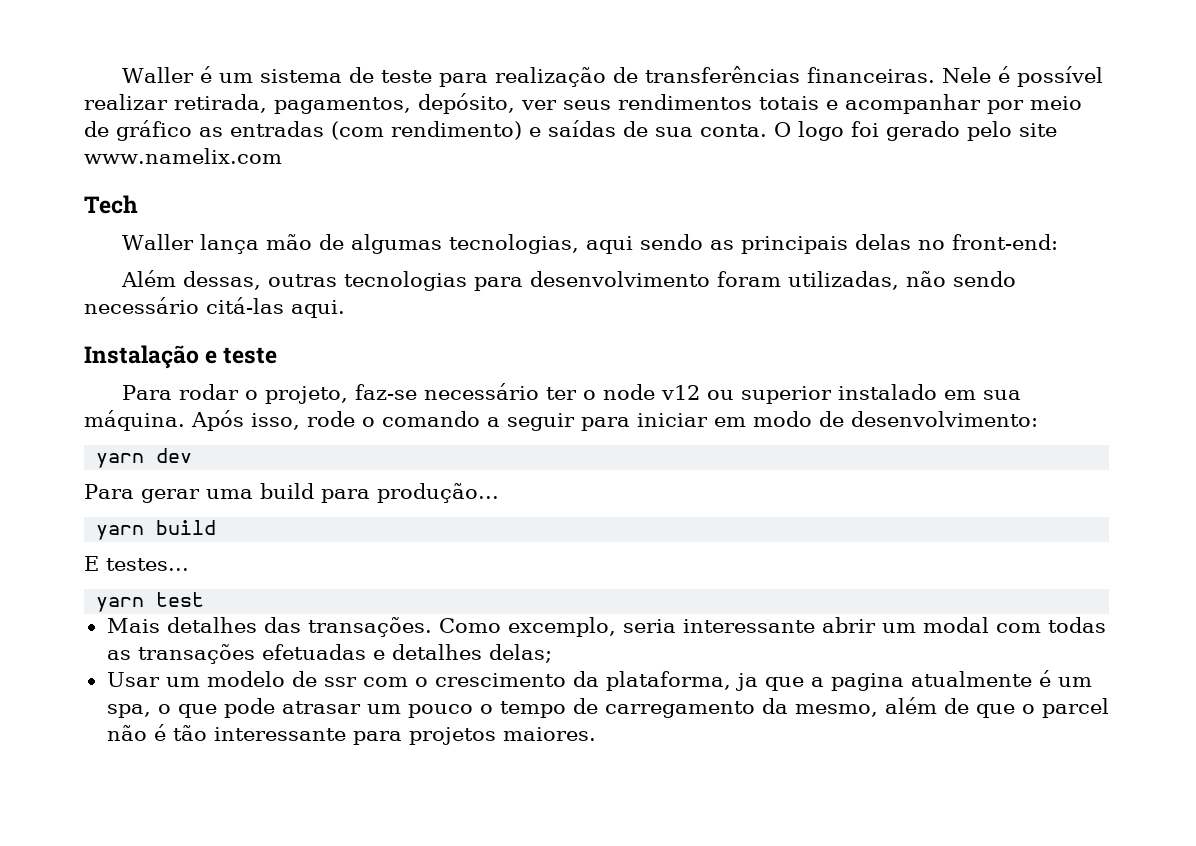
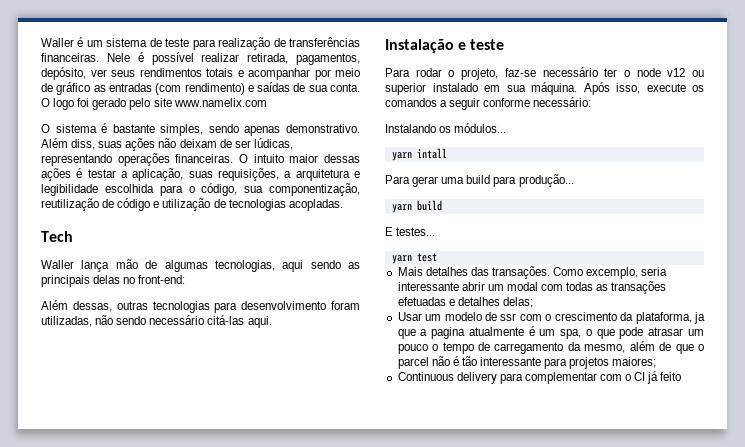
+ O sistema é bastante simples, sendo apenas demonstrativo. Além diss, suas ações não deixam de ser lúdicas, representando operações financeiras. O intuito maior dessas ações é testar a aplicação, suas requisições, a arquitetura e legibilidade escolhida para o código, sua componentização, reutilização de código e utilização de tecnologias acopladas.
- Após isso, rode o comando a seguir para iniciar em modo de desenvolvimento:
- yarn dev
+ Após isso, execute os comandos a seguir conforme necessário:
+ Instalando os módulos...
+ yarn intall
- Usar um modelo de ssr com o crescimento da plataforma, ja que a pagina atualmente é um spa, o que pode atrasar um pouco o tempo de carregamento da mesmo, além de que o parcel não é tão interessante para projetos maiores.
+ Usar um modelo de ssr com o crescimento da plataforma, ja que a pagina atualmente é um spa, o que pode atrasar um pouco o tempo de carregamento da mesmo, além de que o parcel não é tão interessante para projetos maiores;
+ Continuous delivery para complementar com o CI já feito

